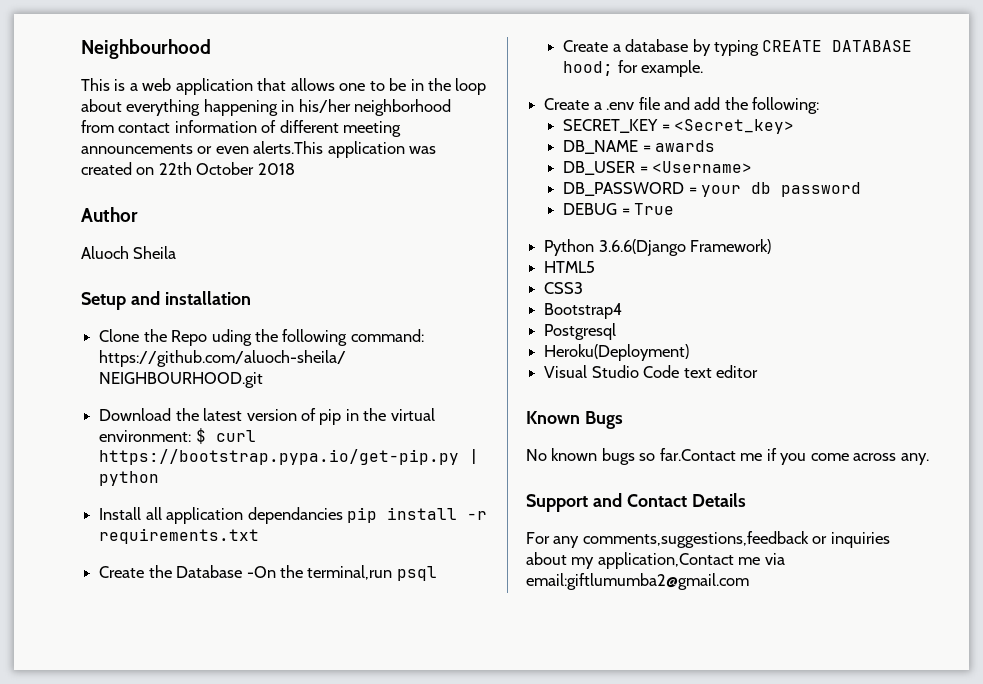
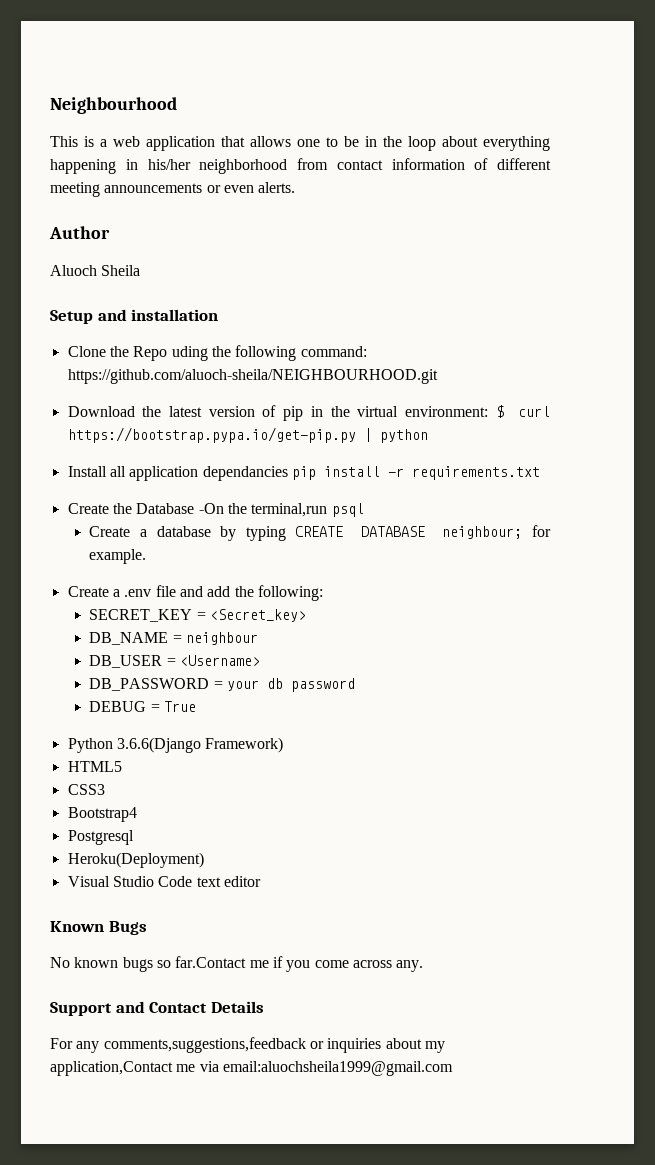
- This is a web application that allows one to be in the loop about everything happening in his/her neighborhood from contact information of different meeting announcements or even alerts.This application was created on 22th October 2018
+ This is a web application that allows one to be in the loop about everything happening in his/her neighborhood from contact information of different meeting announcements or even alerts.
- Create a database by typing CREATE DATABASE hood; for example.
+ Create a database by typing CREATE DATABASE neighbour; for example.
- DB_NAME = awards
+ DB_NAME = neighbour
- For any comments,suggestions,feedback or inquiries about my application,Contact me via email:giftlumumba2@gmail.com
+ For any comments,suggestions,feedback or inquiries about my application,Contact me via email:aluochsheila1999@gmail.com

